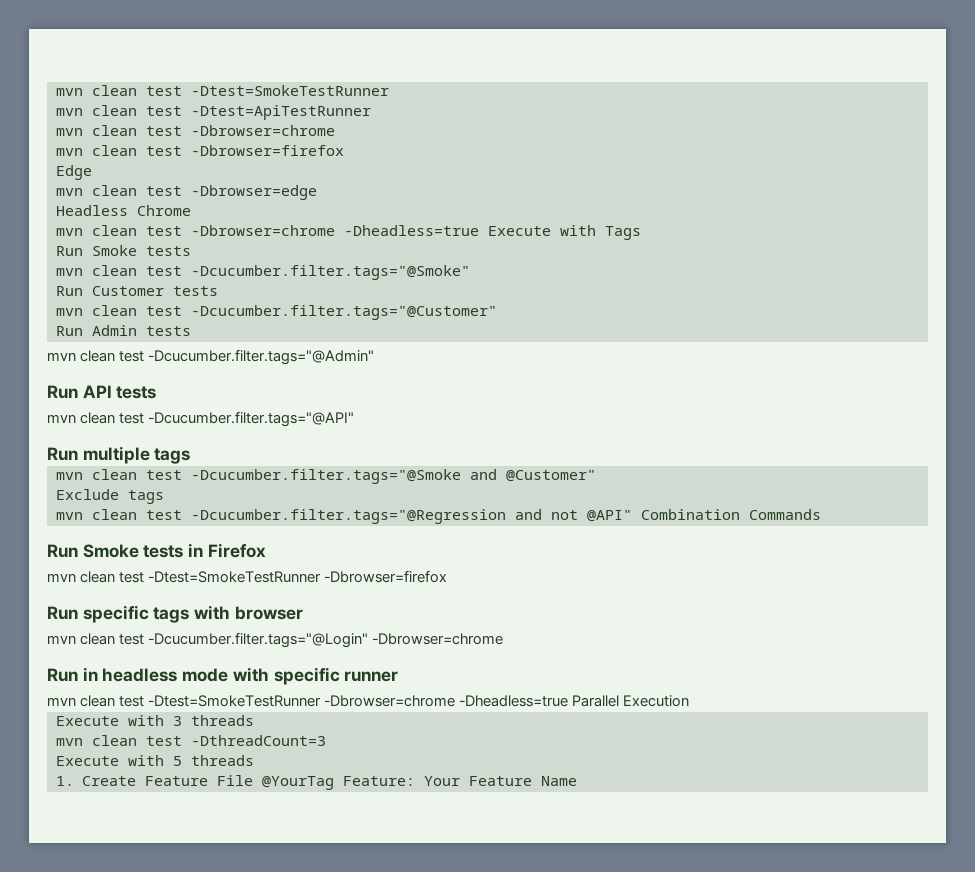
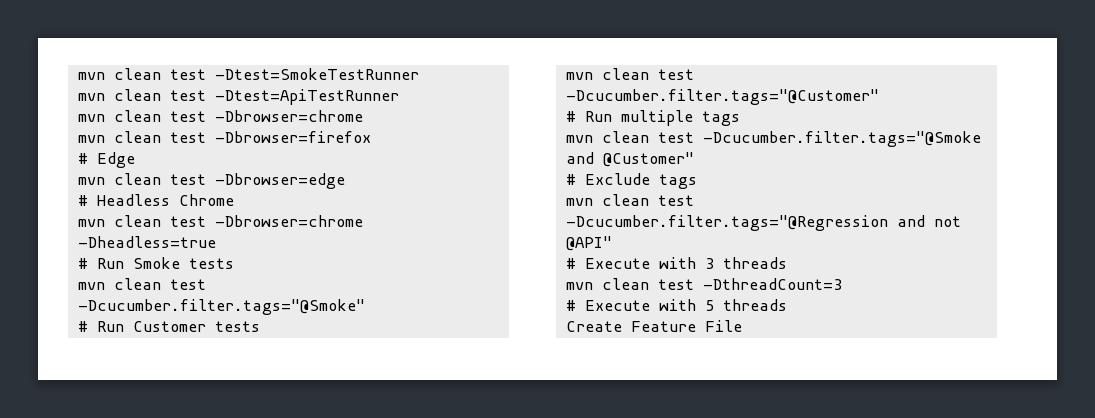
- Edge
+ # Edge
- Headless Chrome
+ # Headless Chrome
- mvn clean test -Dbrowser=chrome -Dheadless=true Execute with Tags
- Run Smoke tests
+ mvn clean test -Dbrowser=chrome -Dheadless=true
+ # Run Smoke tests
- Run Customer tests
+ # Run Customer tests
- Run Admin tests
- mvn clean test -Dcucumber.filter.tags="@Admin"
- Run API tests
- mvn clean test -Dcucumber.filter.tags="@API"
- Run multiple tags
+ # Run multiple tags
- Exclude tags
+ # Exclude tags
- mvn clean test -Dcucumber.filter.tags="@Regression and not @API" Combination Commands
- Run Smoke tests in Firefox
- mvn clean test -Dtest=SmokeTestRunner -Dbrowser=firefox
- Run specific tags with browser
- mvn clean test -Dcucumber.filter.tags="@Login" -Dbrowser=chrome
- Run in headless mode with specific runner
- mvn clean test -Dtest=SmokeTestRunner -Dbrowser=chrome -Dheadless=true Parallel Execution
- Execute with 3 threads
+ mvn clean test -Dcucumber.filter.tags="@Regression and not @API"
+ # Execute with 3 threads
- Execute with 5 threads
+ # Execute with 5 threads
- 1. Create Feature File @YourTag Feature: Your Feature Name
+ Create Feature File

